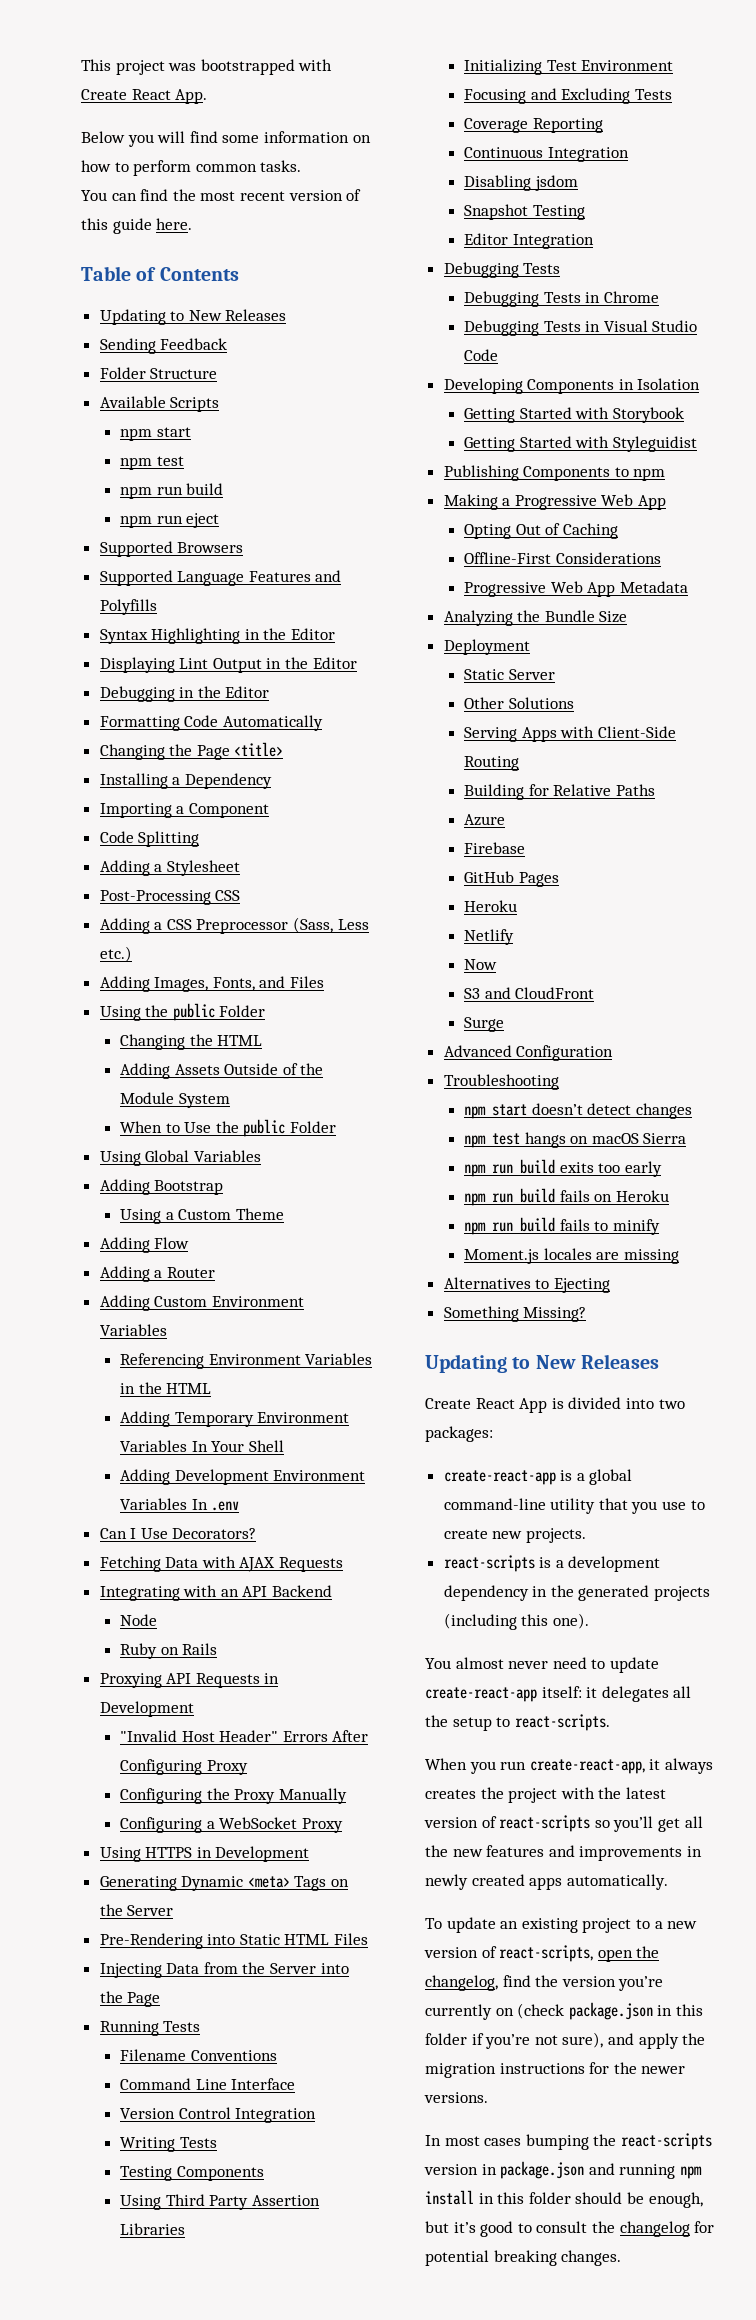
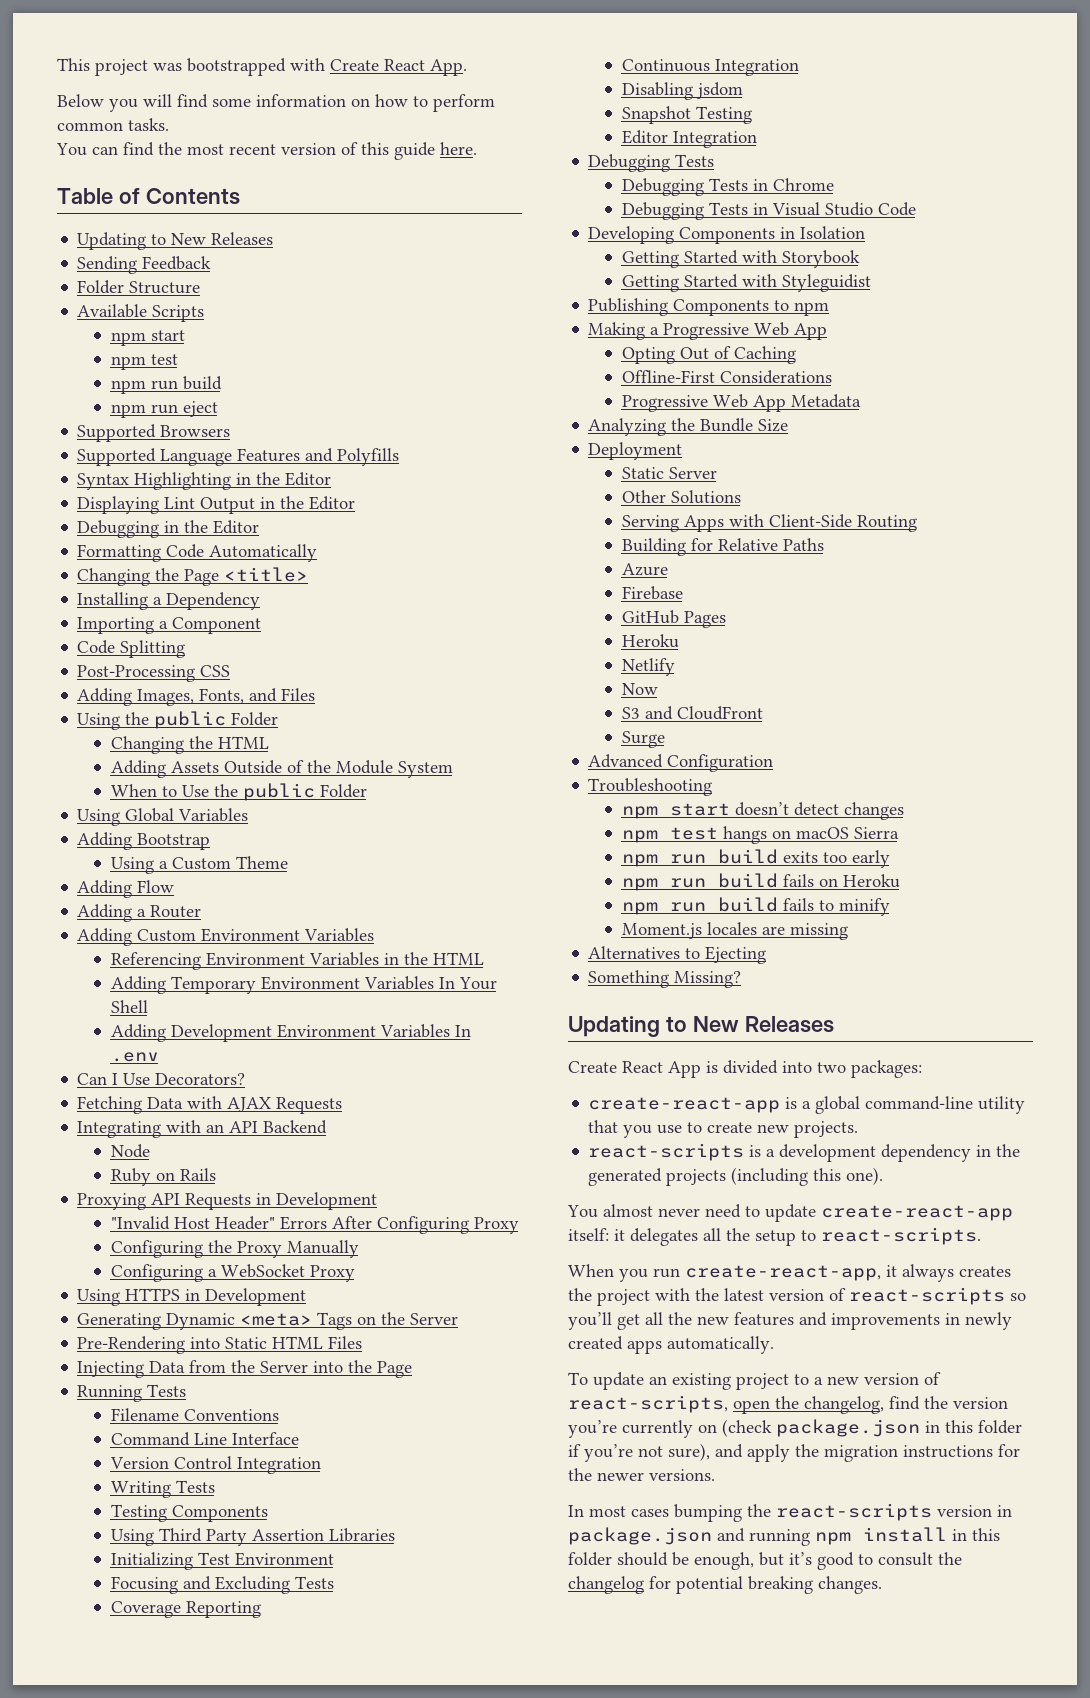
- Adding a Stylesheet
- Adding a CSS Preprocessor (Sass, Less etc.)

